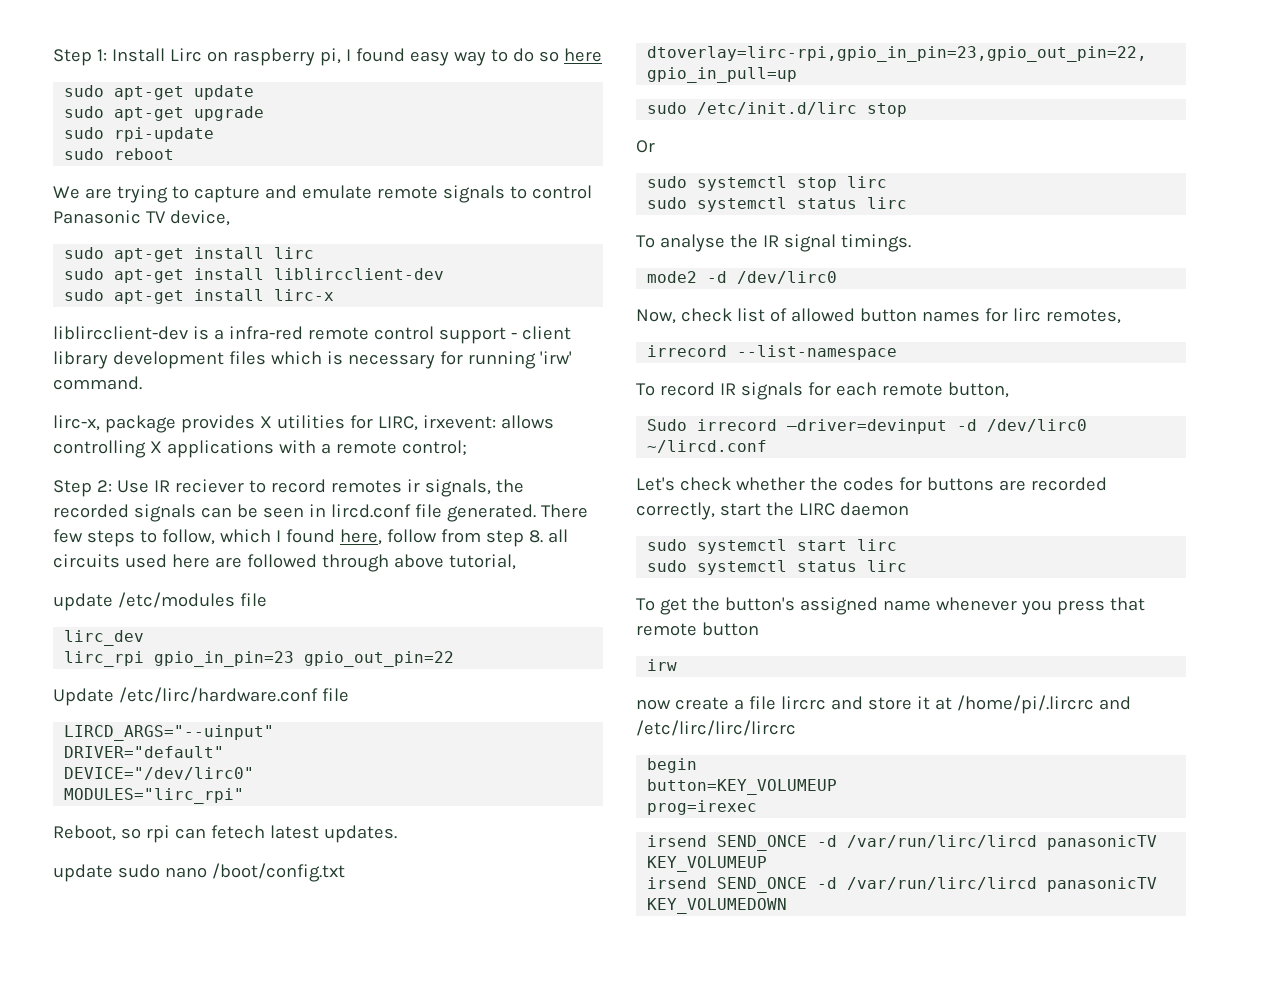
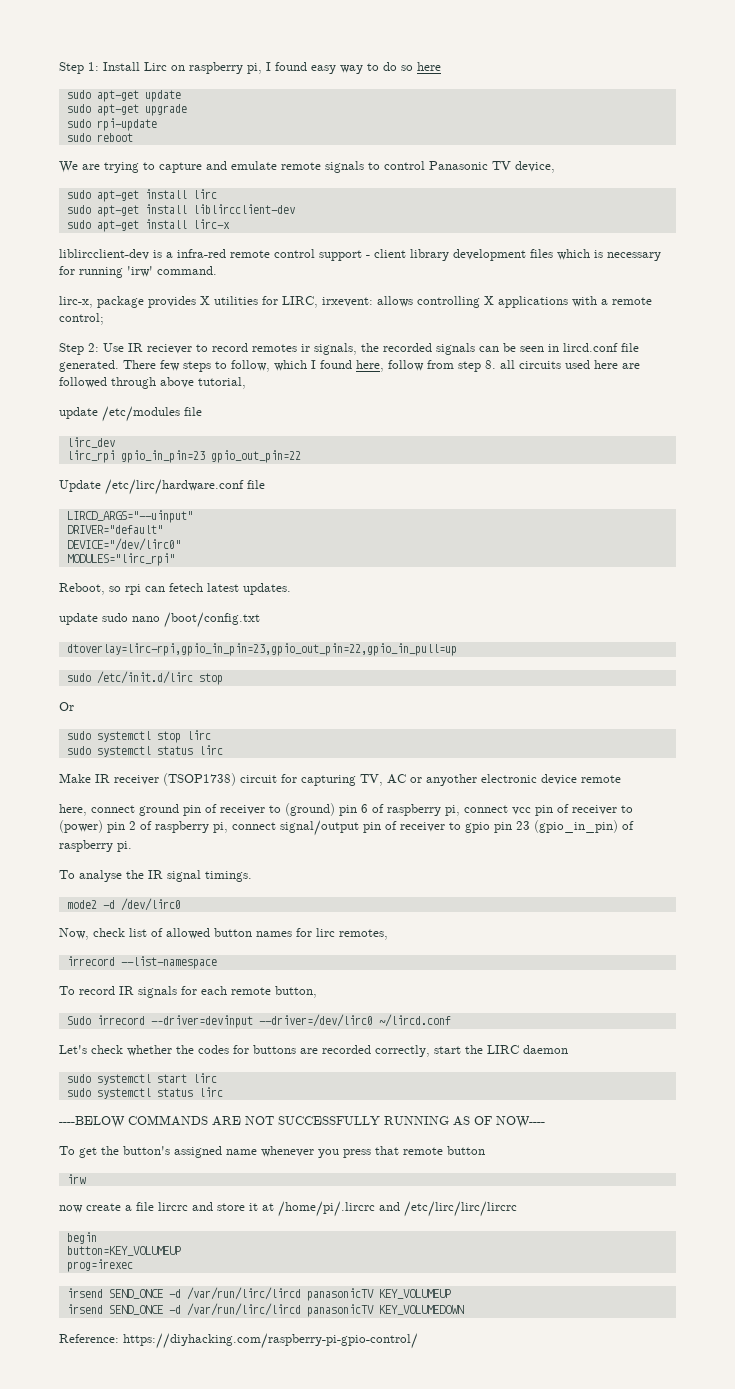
+ Make IR receiver (TSOP1738) circuit for capturing TV, AC or anyother electronic device remote
+ here, connect ground pin of receiver to (ground) pin 6 of raspberry pi, connect vcc pin of receiver to (power) pin 2 of raspberry pi, connect signal/output pin of receiver to gpio pin 23 (gpio_in_pin) of raspberry pi.
- Sudo irrecord –driver=devinput -d /dev/lirc0 ~/lircd.conf
+ Sudo irrecord -–driver=devinput --driver=/dev/lirc0 ~/lircd.conf
+ ----BELOW COMMANDS ARE NOT SUCCESSFULLY RUNNING AS OF NOW----
+ Reference: https://diyhacking.com/raspberry-pi-gpio-control/

